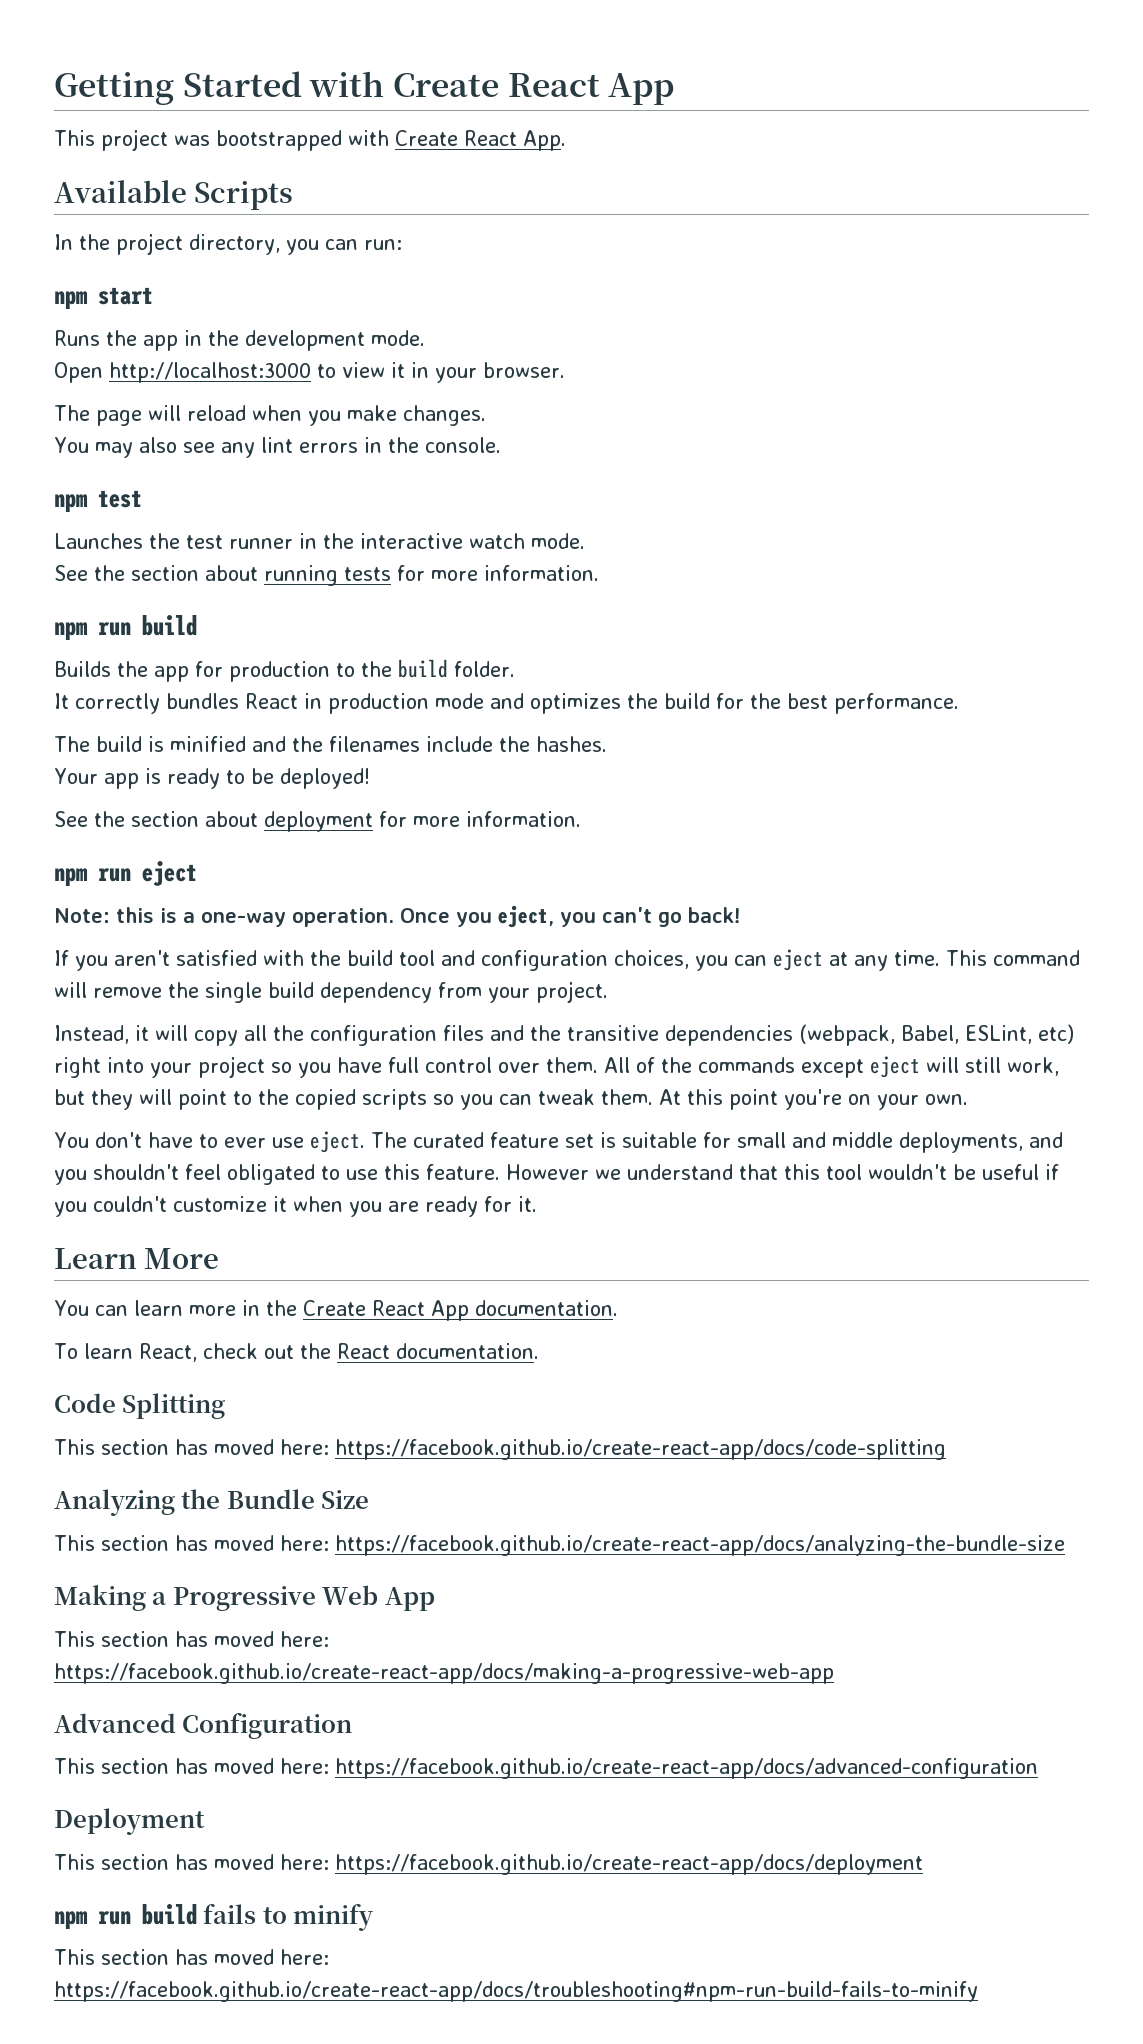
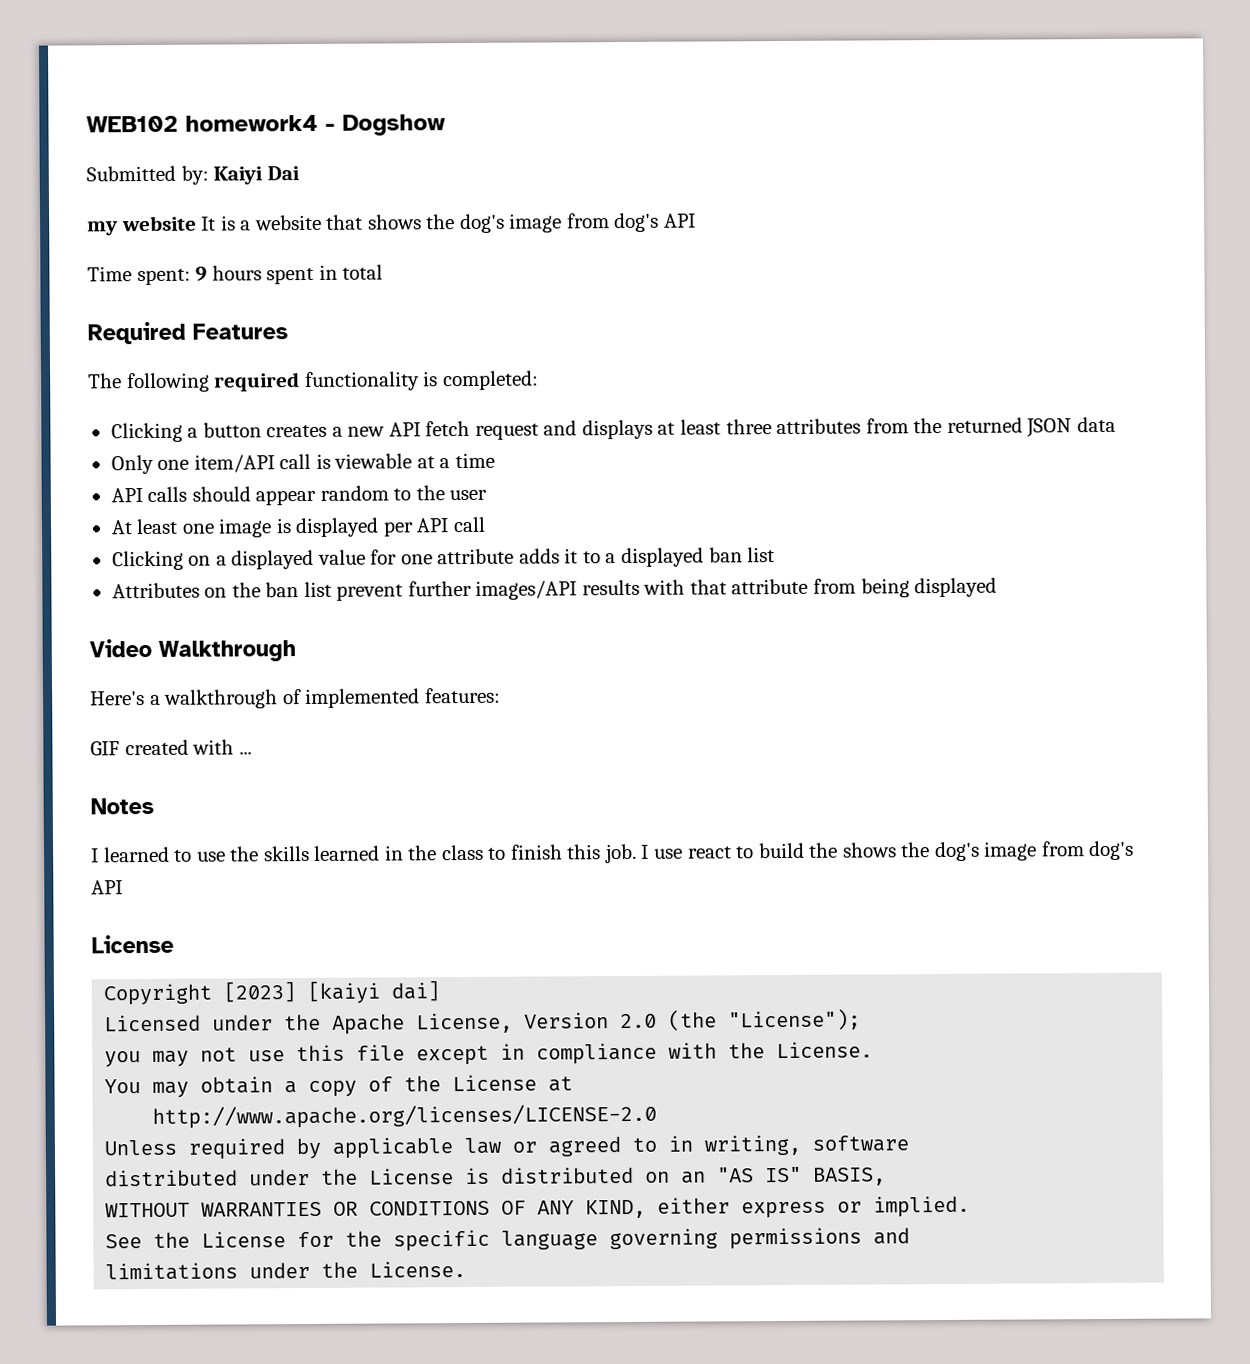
- Getting Started with Create React App
- This project was bootstrapped with Create React App.
- Available Scripts
- In the project directory, you can run:
- npm start
- Runs the app in the development mode.
- Open http://localhost:3000 to view it in your browser.
- The page will reload when you make changes.
- You may also see any lint errors in the console.
- npm test
- Launches the test runner in the interactive watch mode.
- See the section about running tests for more information.
- npm run build
- Builds the app for production to the build folder.
- It correctly bundles React in production mode and optimizes the build for the best performance.
- The build is minified and the filenames include the hashes.
- Your app is ready to be deployed!
- See the section about deployment for more information.
- npm run eject
- Note: this is a one-way operation. Once you eject, you can't go back!
- If you aren't satisfied with the build tool and configuration choices, you can eject at any time. This command will remove the single build dependency from your project.
- Instead, it will copy all the configuration files and the transitive dependencies (webpack, Babel, ESLint, etc) right into your project so you have full control over them. All of the commands except eject will still work, but they will point to the copied scripts so you can tweak them. At this point you're on your own.
- You don't have to ever use eject. The curated feature set is suitable for small and middle deployments, and you shouldn't feel obligated to use this feature. However we understand that this tool wouldn't be useful if you couldn't customize it when you are ready for it.
- Learn More
- You can learn more in the Create React App documentation.
- To learn React, check out the React documentation.
- Code Splitting
- This section has moved here: https://facebook.github.io/create-react-app/docs/code-splitting
- Analyzing the Bundle Size
- This section has moved here: https://facebook.github.io/create-react-app/docs/analyzing-the-bundle-size
- Making a Progressive Web App
- This section has moved here: https://facebook.github.io/create-react-app/docs/making-a-progressive-web-app
- Advanced Configuration
- This section has moved here: https://facebook.github.io/create-react-app/docs/advanced-configuration
- Deployment
- This section has moved here: https://facebook.github.io/create-react-app/docs/deployment
- npm run build fails to minify
- This section has moved here: https://facebook.github.io/create-react-app/docs/troubleshooting#npm-run-build-fails-to-minify
+ WEB102 homework4 - Dogshow
+ Submitted by: Kaiyi Dai
+ my website It is a website that shows the dog's image from dog's API
+ Time spent: 9 hours spent in total
+ Required Features
+ The following required functionality is completed:
+ Clicking a button creates a new API fetch request and displays at least three attributes from the returned JSON data
+ Only one item/API call is viewable at a time
+ API calls should appear random to the user
+ At least one image is displayed per API call
+ Clicking on a displayed value for one attribute adds it to a displayed ban list
+ Attributes on the ban list prevent further images/API results with that attribute from being displayed
+ Video Walkthrough
+ Here's a walkthrough of implemented features:
+ GIF created with ...
+ Notes
+ I learned to use the skills learned in the class to finish this job. I use react to build the shows the dog's image from dog's API
+ License
+ Copyright [2023] [kaiyi dai]
+ Licensed under the Apache License, Version 2.0 (the "License");
+ you may not use this file except in compliance with the License.
+ You may obtain a copy of the License at
+ http://www.apache.org/licenses/LICENSE-2.0
+ Unless required by applicable law or agreed to in writing, software
+ distributed under the License is distributed on an "AS IS" BASIS,
+ WITHOUT WARRANTIES OR CONDITIONS OF ANY KIND, either express or implied.
+ See the License for the specific language governing permissions and
+ limitations under the License.

